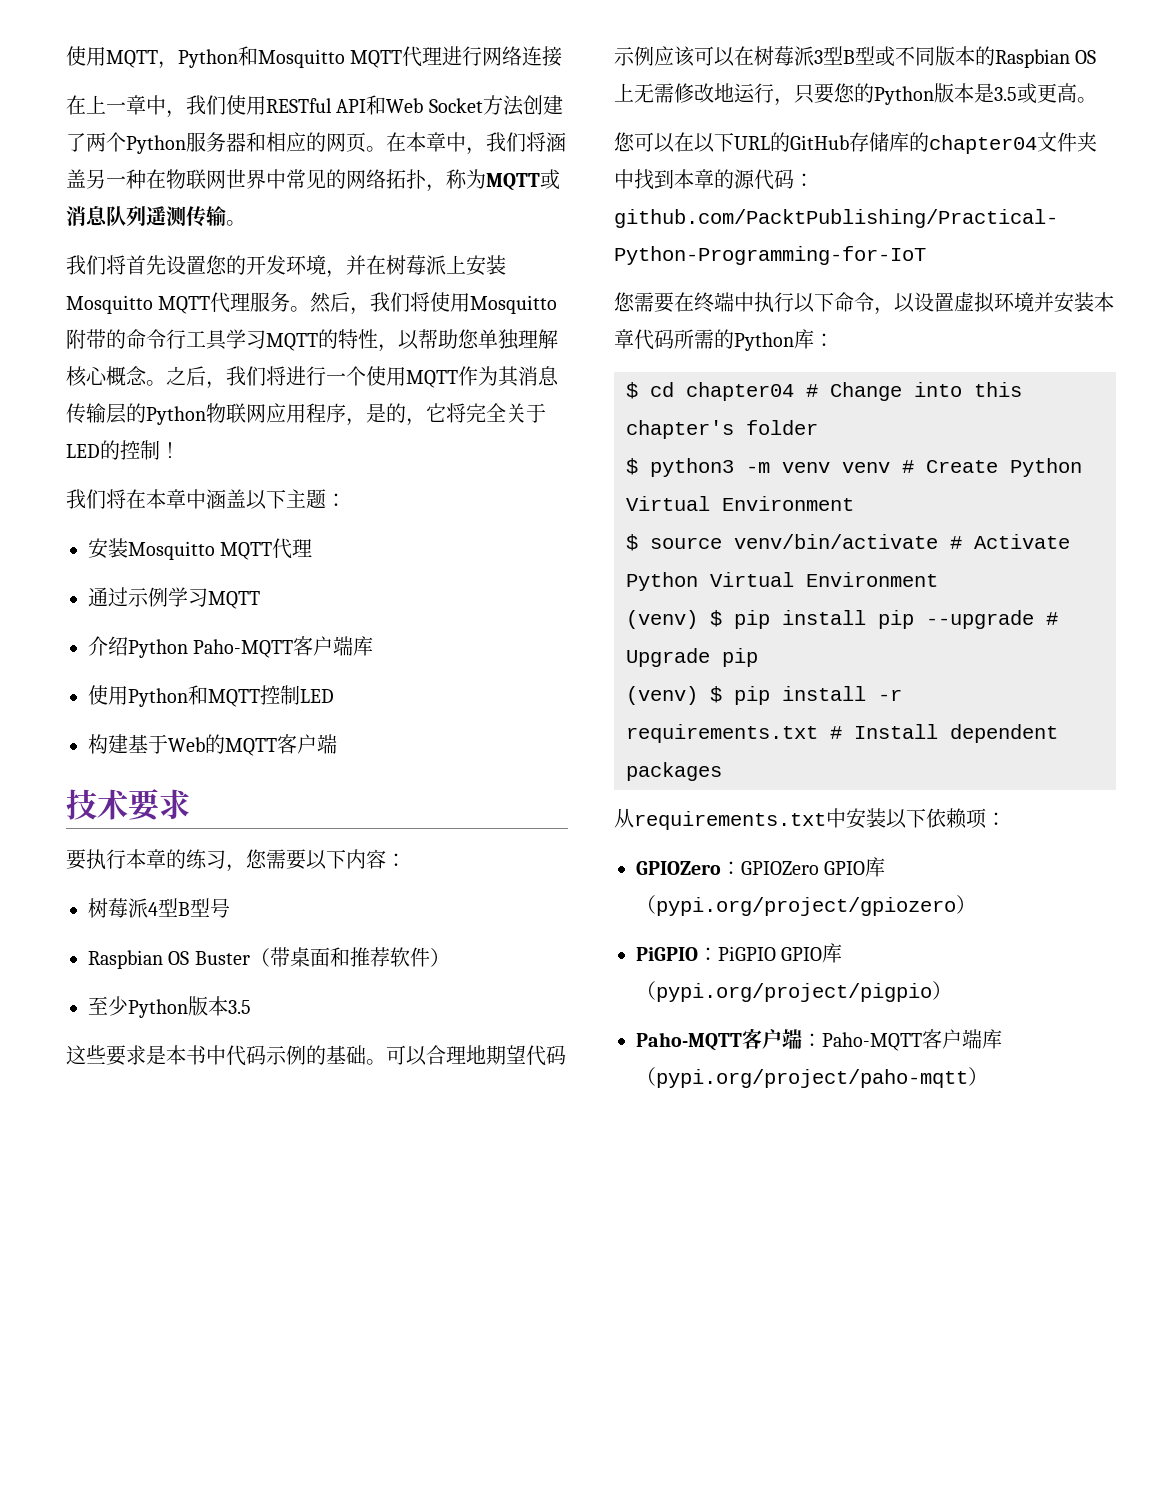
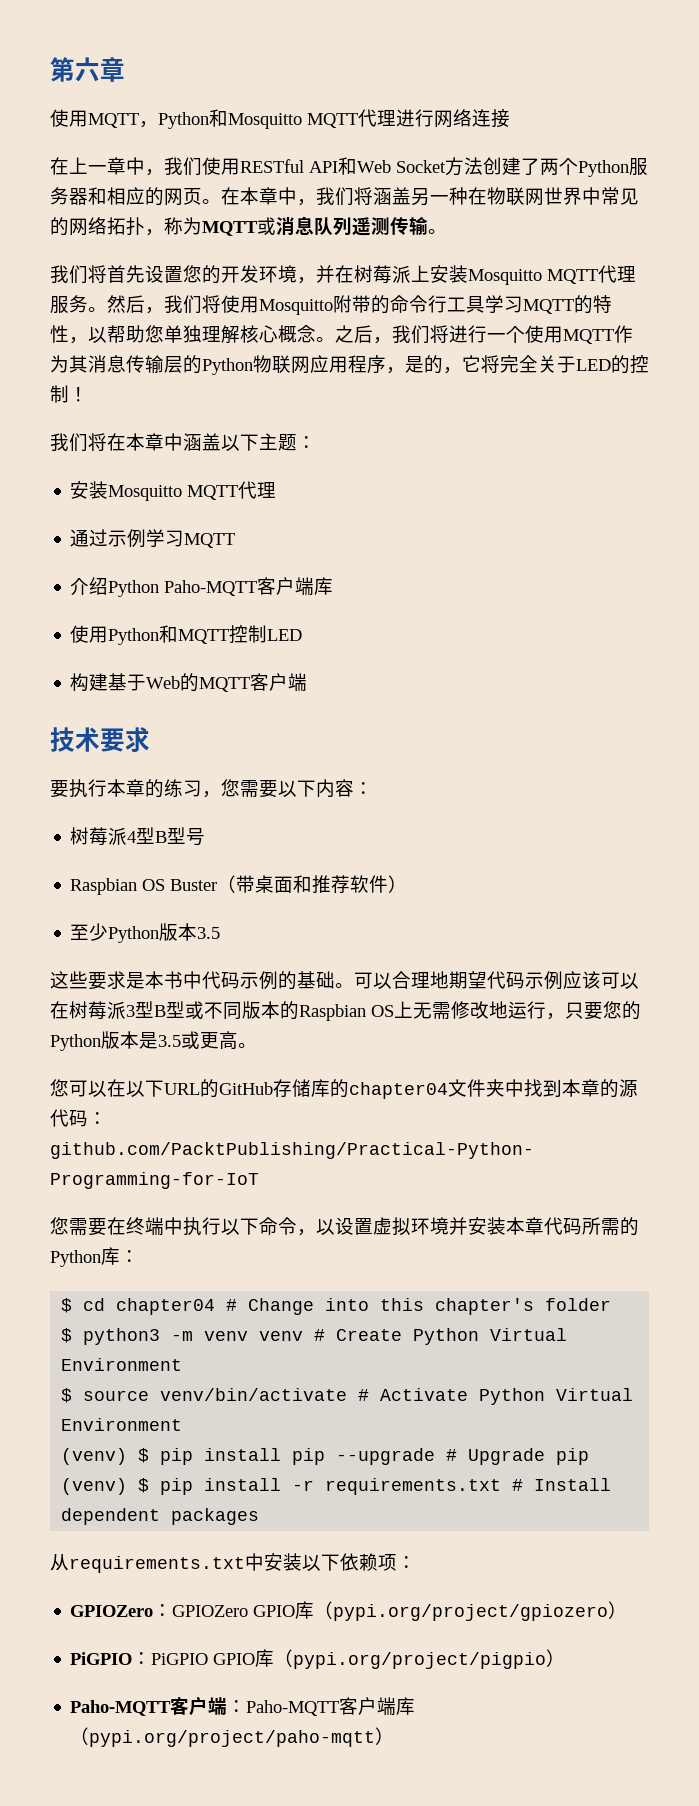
+ 第六章

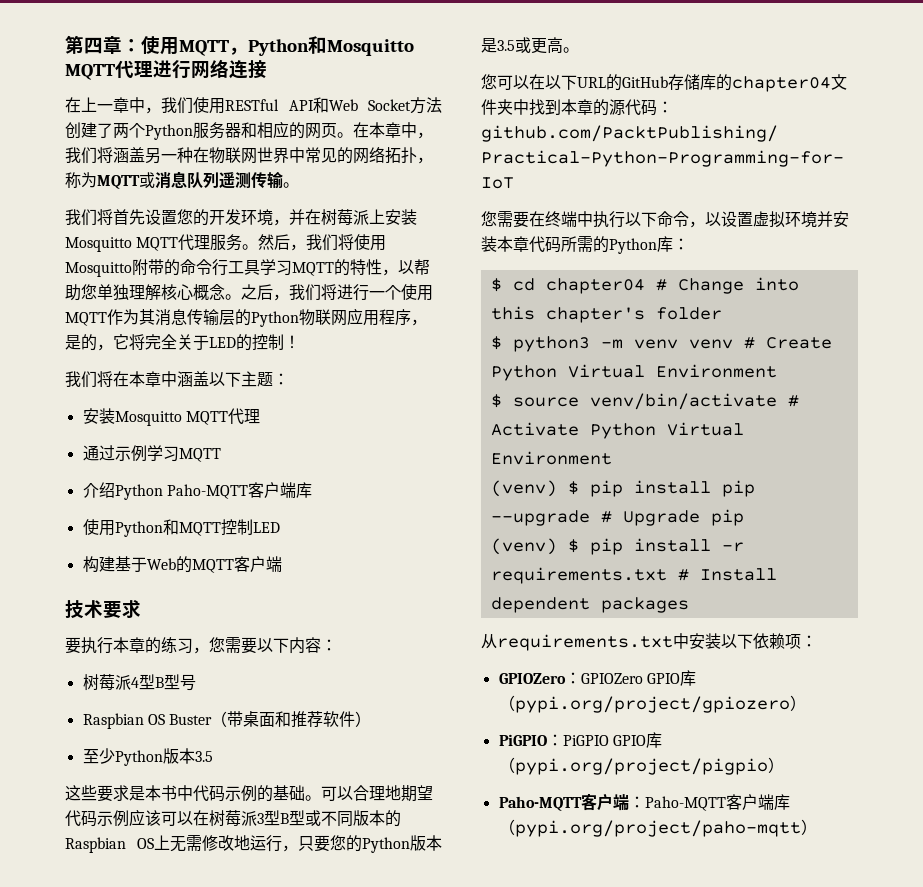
- 第六章
- 使用MQTT，Python和Mosquitto MQTT代理进行网络连接
+ 第四章：使用MQTT，Python和Mosquitto MQTT代理进行网络连接

